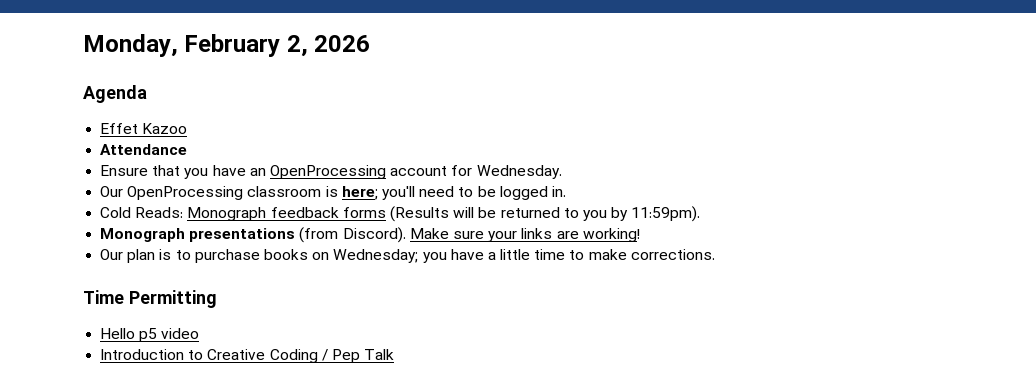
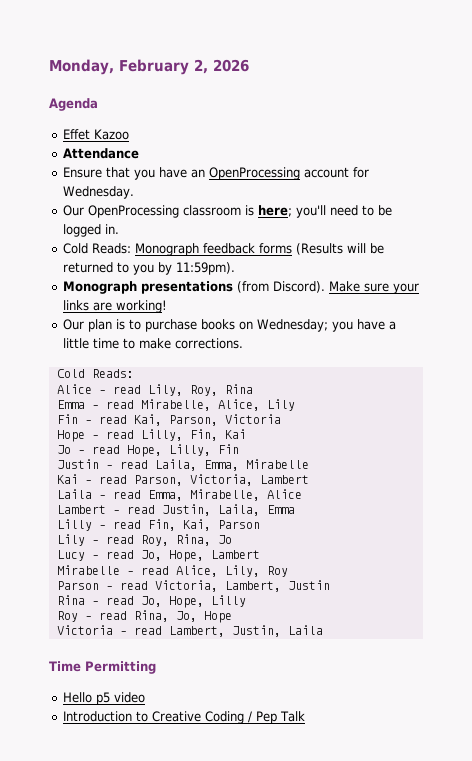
  Our plan is to purchase books on Wednesday; you have a little time to make corrections.
+ Cold Reads:
+ Alice – read Lily, Roy, Rina
+ Emma – read Mirabelle, Alice, Lily
+ Fin – read Kai, Parson, Victoria
+ Hope – read Lilly, Fin, Kai
+ Jo – read Hope, Lilly, Fin
+ Justin – read Laila, Emma, Mirabelle
+ Kai – read Parson, Victoria, Lambert
+ Laila – read Emma, Mirabelle, Alice
+ Lambert – read Justin, Laila, Emma
+ Lilly – read Fin, Kai, Parson
+ Lily – read Roy, Rina, Jo
+ Lucy – read Jo, Hope, Lambert
+ Mirabelle – read Alice, Lily, Roy
+ Parson – read Victoria, Lambert, Justin
+ Rina – read Jo, Hope, Lilly
+ Roy – read Rina, Jo, Hope
+ Victoria – read Lambert, Justin, Laila

